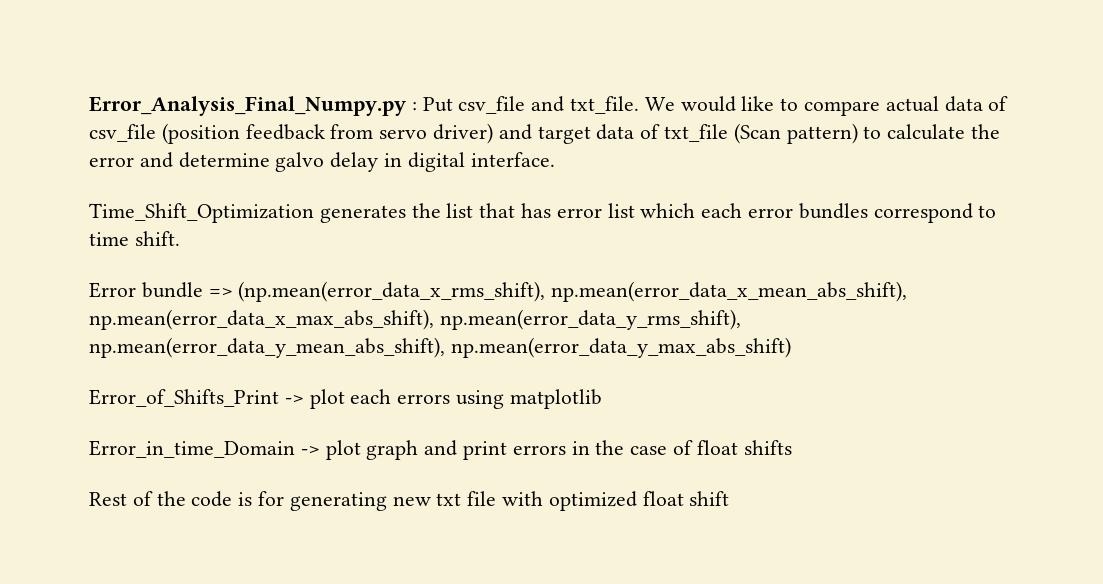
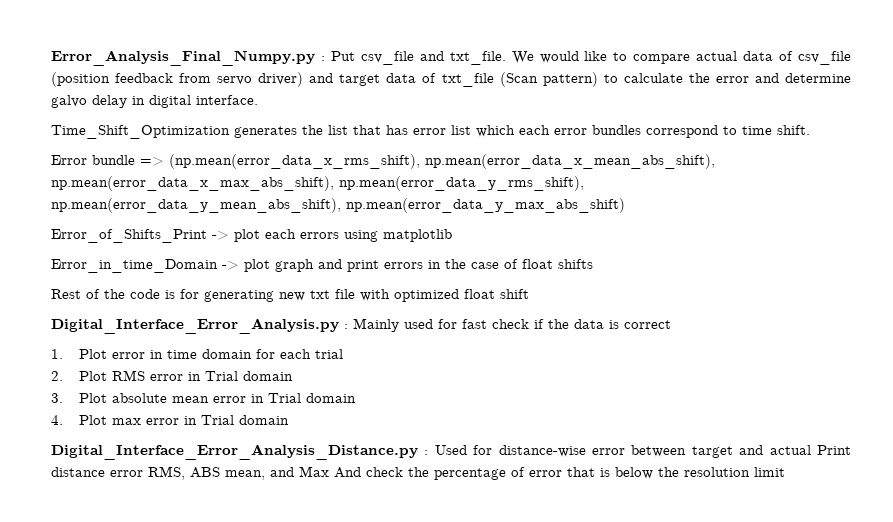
+ Digital_Interface_Error_Analysis.py : Mainly used for fast check if the data is correct
+ 1. Plot error in time domain for each trial
+ 2. Plot RMS error in Trial domain
+ 3. Plot absolute mean error in Trial domain
+ 4. Plot max error in Trial domain
+ Digital_Interface_Error_Analysis_Distance.py : Used for distance-wise error between target and actual Print distance error RMS, ABS mean, and Max And check the percentage of error that is below the resolution limit

